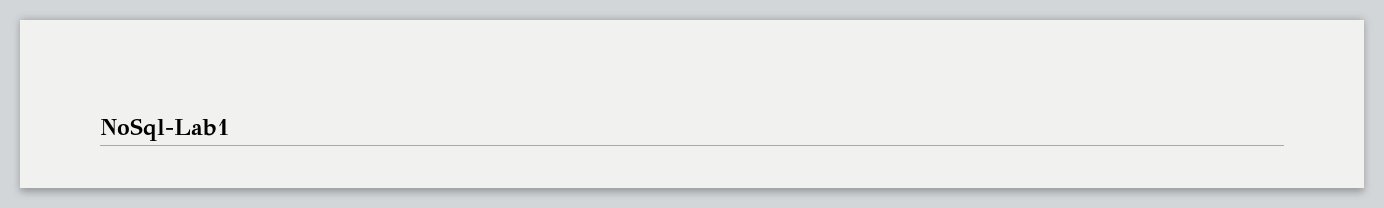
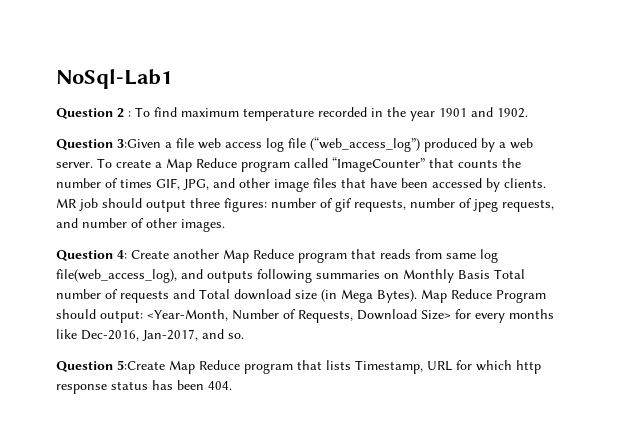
+ Question 2 : To find maximum temperature recorded in the year 1901 and 1902.
+ Question 3:Given a file web access log file (“web_access_log”) produced by a web server. To create a Map Reduce program called “ImageCounter” that counts the number of times GIF, JPG, and other image files that have been accessed by clients. MR job should output three figures: number of gif requests, number of jpeg requests, and number of other images.
+ Question 4: Create another Map Reduce program that reads from same log file(web_access_log), and outputs following summaries on Monthly Basis Total number of requests and Total download size (in Mega Bytes). Map Reduce Program should output: <Year-Month, Number of Requests, Download Size> for every months like Dec-2016, Jan-2017, and so.
+ Question 5:Create Map Reduce program that lists Timestamp, URL for which http response status has been 404.

